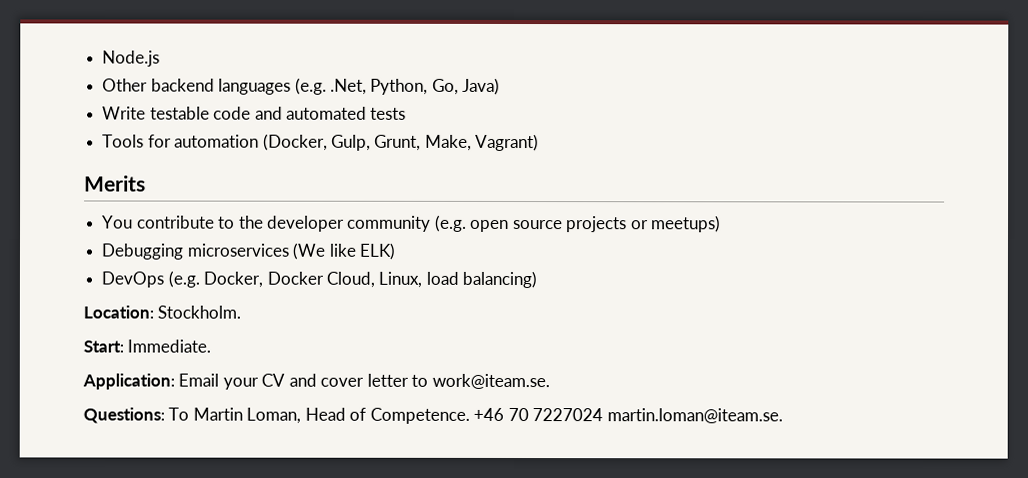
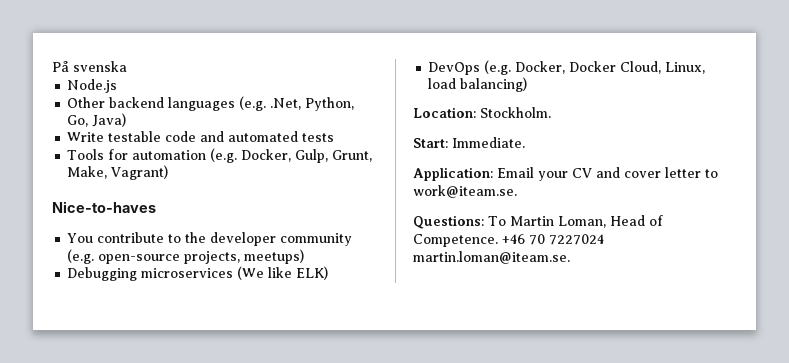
+ På svenska
- Tools for automation (Docker, Gulp, Grunt, Make, Vagrant)
+ Tools for automation (e.g. Docker, Gulp, Grunt, Make, Vagrant)
- Merits
+ Nice-to-haves
- You contribute to the developer community (e.g. open source projects or meetups)
+ You contribute to the developer community (e.g. open-source projects, meetups)

